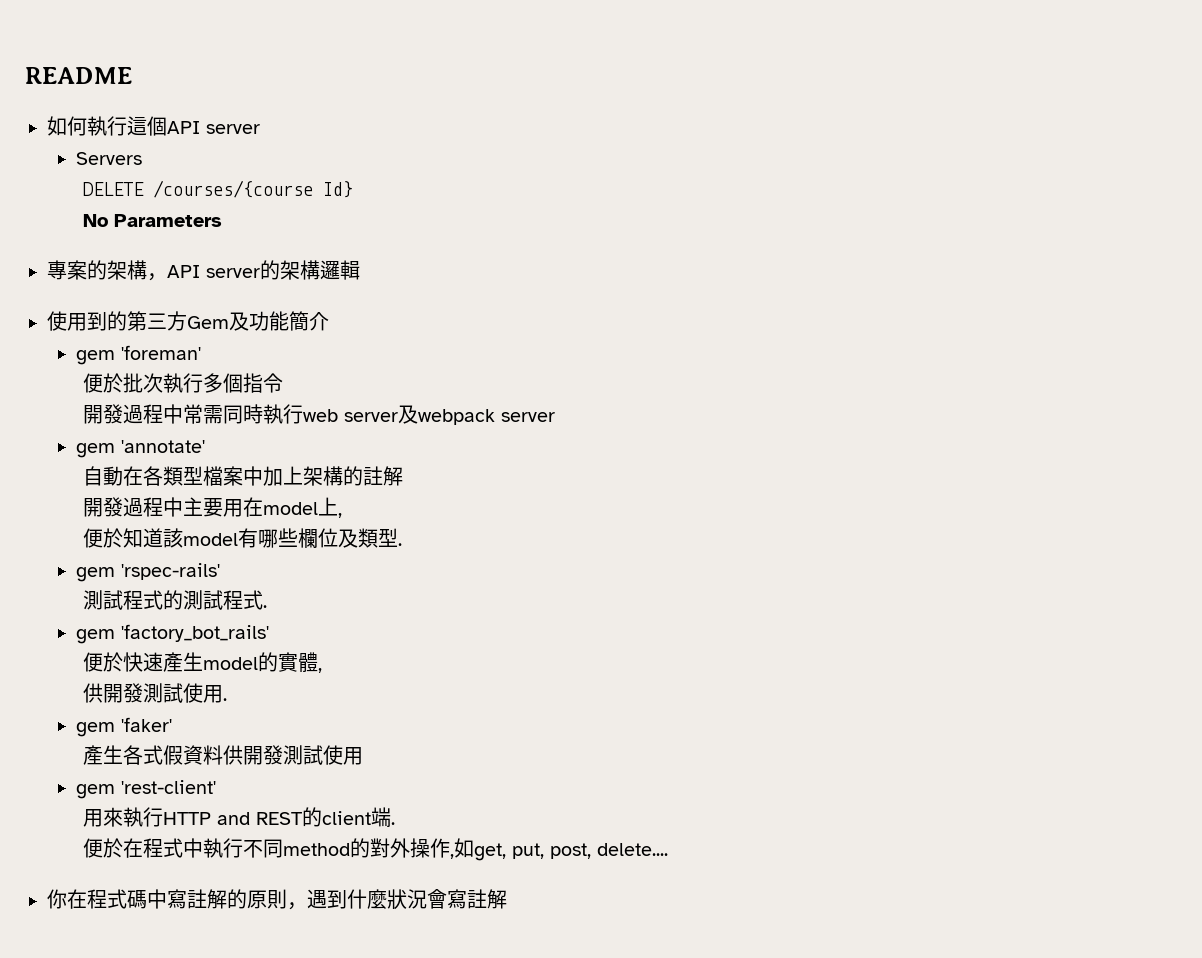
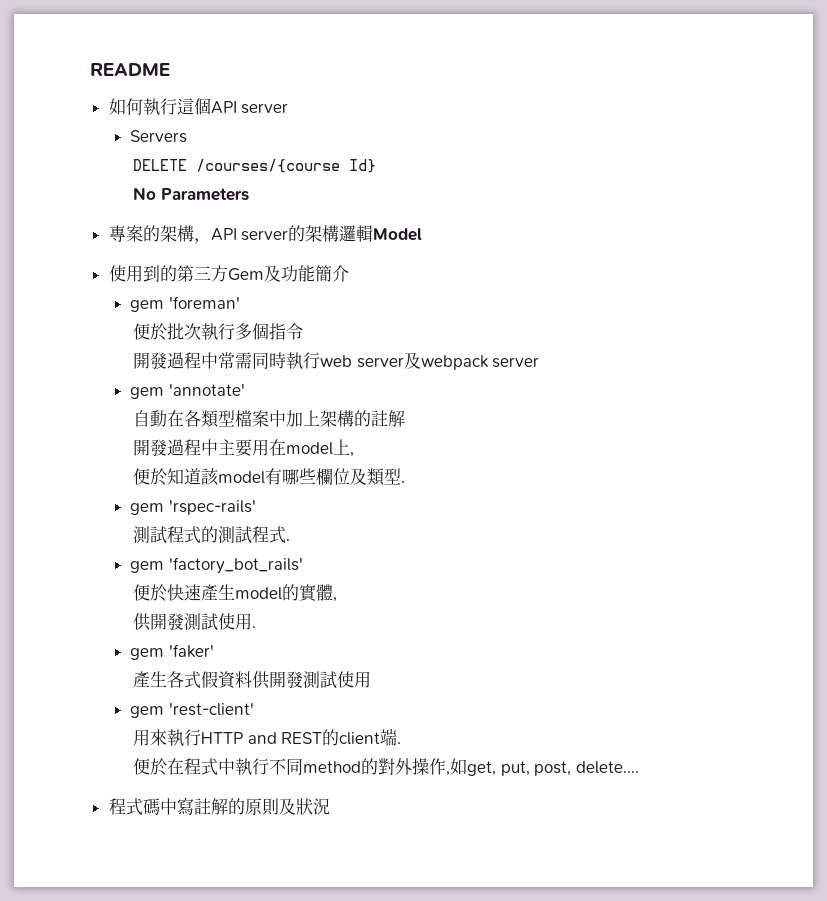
- 專案的架構，API server的架構邏輯
+ 專案的架構，API server的架構邏輯Model
- 你在程式碼中寫註解的原則，遇到什麼狀況會寫註解
+ 程式碼中寫註解的原則及狀況

